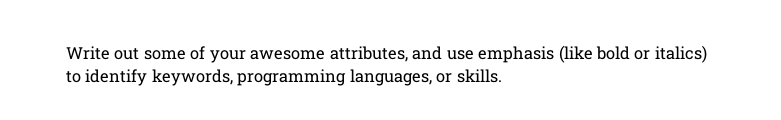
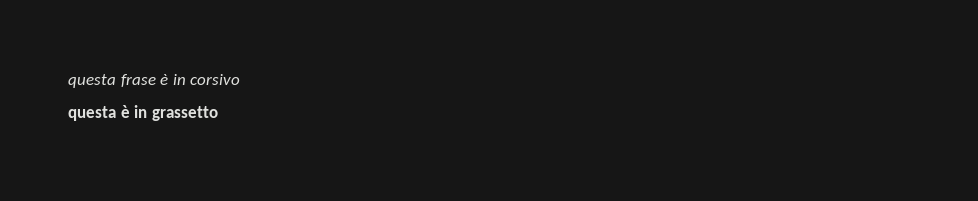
- Write out some of your awesome attributes, and use emphasis (like bold or italics) to identify keywords, programming languages, or skills.
+ questa frase è in corsivo
+ questa è in grassetto

